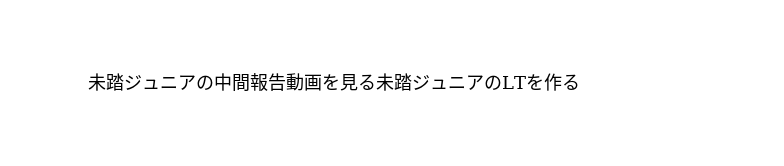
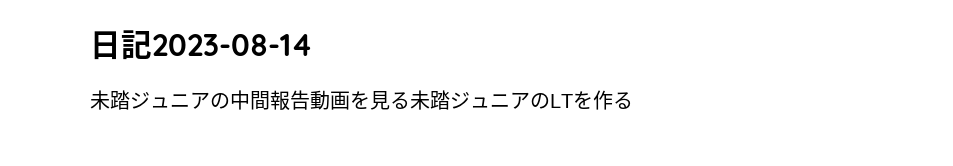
+ 日記2023-08-14

